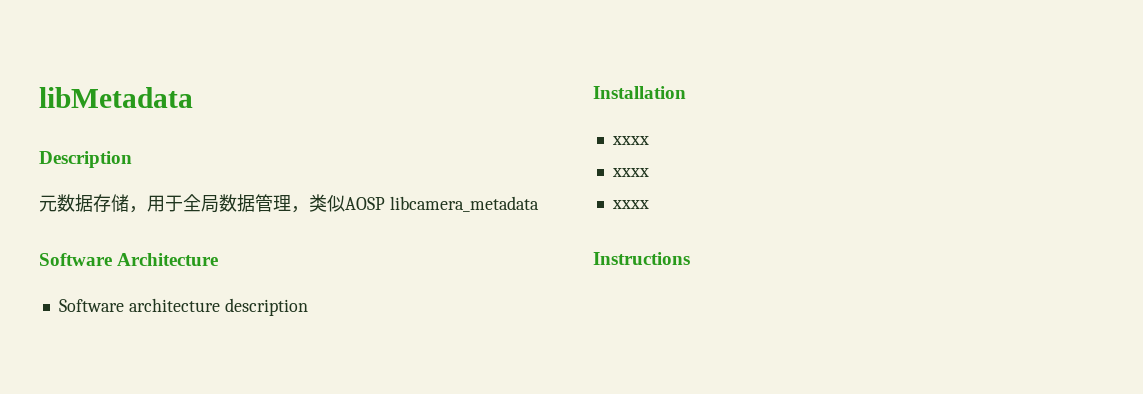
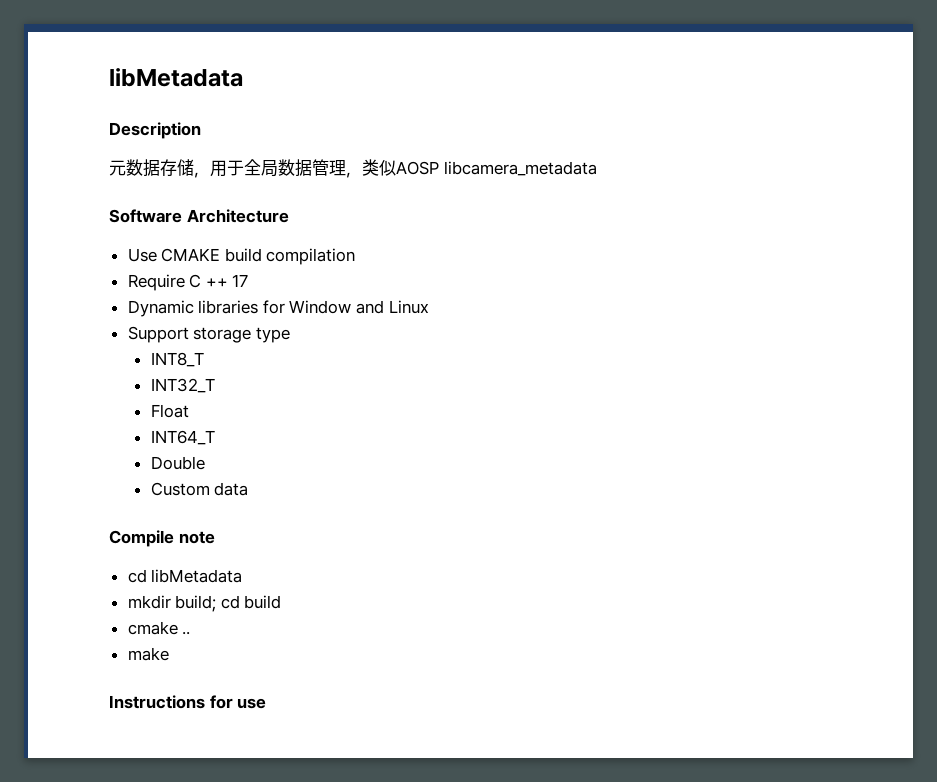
- Software architecture description
- Installation
- xxxx
- xxxx
- xxxx
+ Use CMAKE build compilation
+ Require C ++ 17
+ Dynamic libraries for Window and Linux
+ Support storage type
+ INT8_T
+ INT32_T
+ Float
+ INT64_T
+ Double
+ Custom data
+ Compile note
+ cd libMetadata
+ mkdir build; cd build
+ cmake ..
+ make
- Instructions
+ Instructions for use

